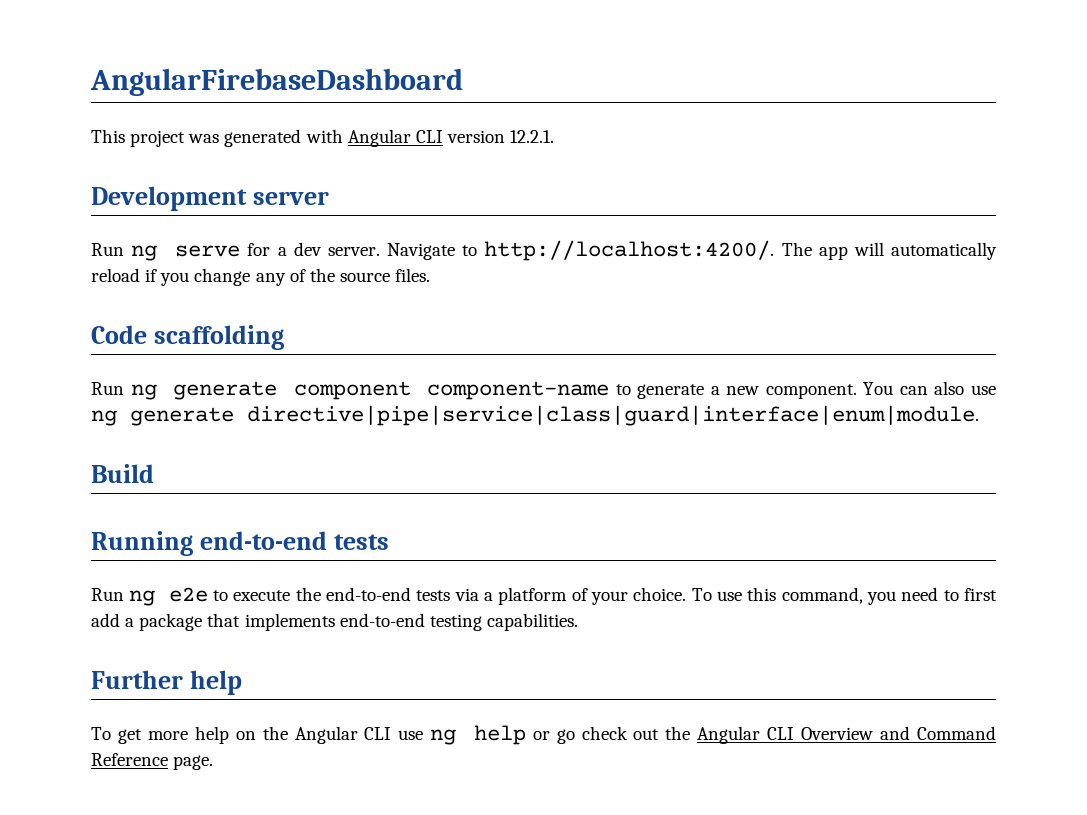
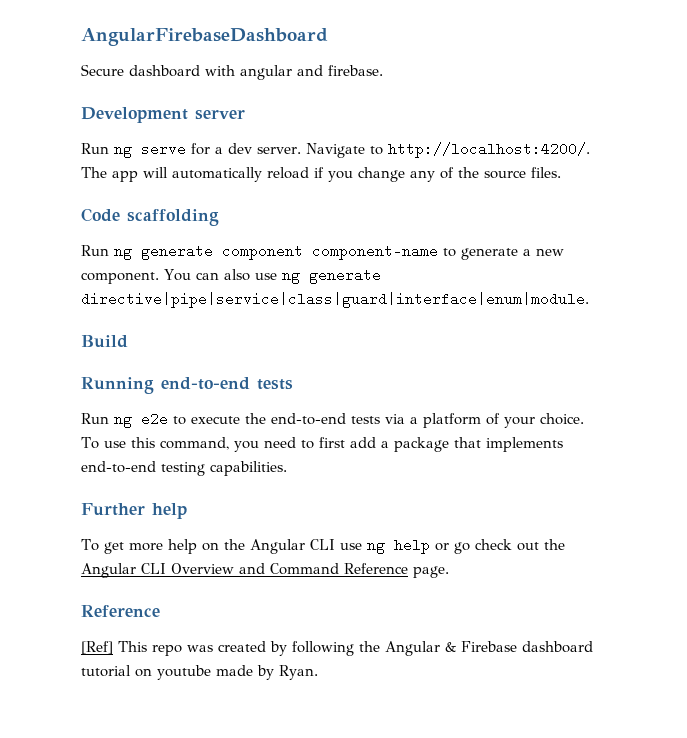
- This project was generated with Angular CLI version 12.2.1.
+ Secure dashboard with angular and firebase.
  To get more help on the Angular CLI use ng help or go check out the Angular CLI Overview and Command Reference page.
+ Reference
+ [Ref] This repo was created by following the Angular & Firebase dashboard tutorial on youtube made by Ryan.

